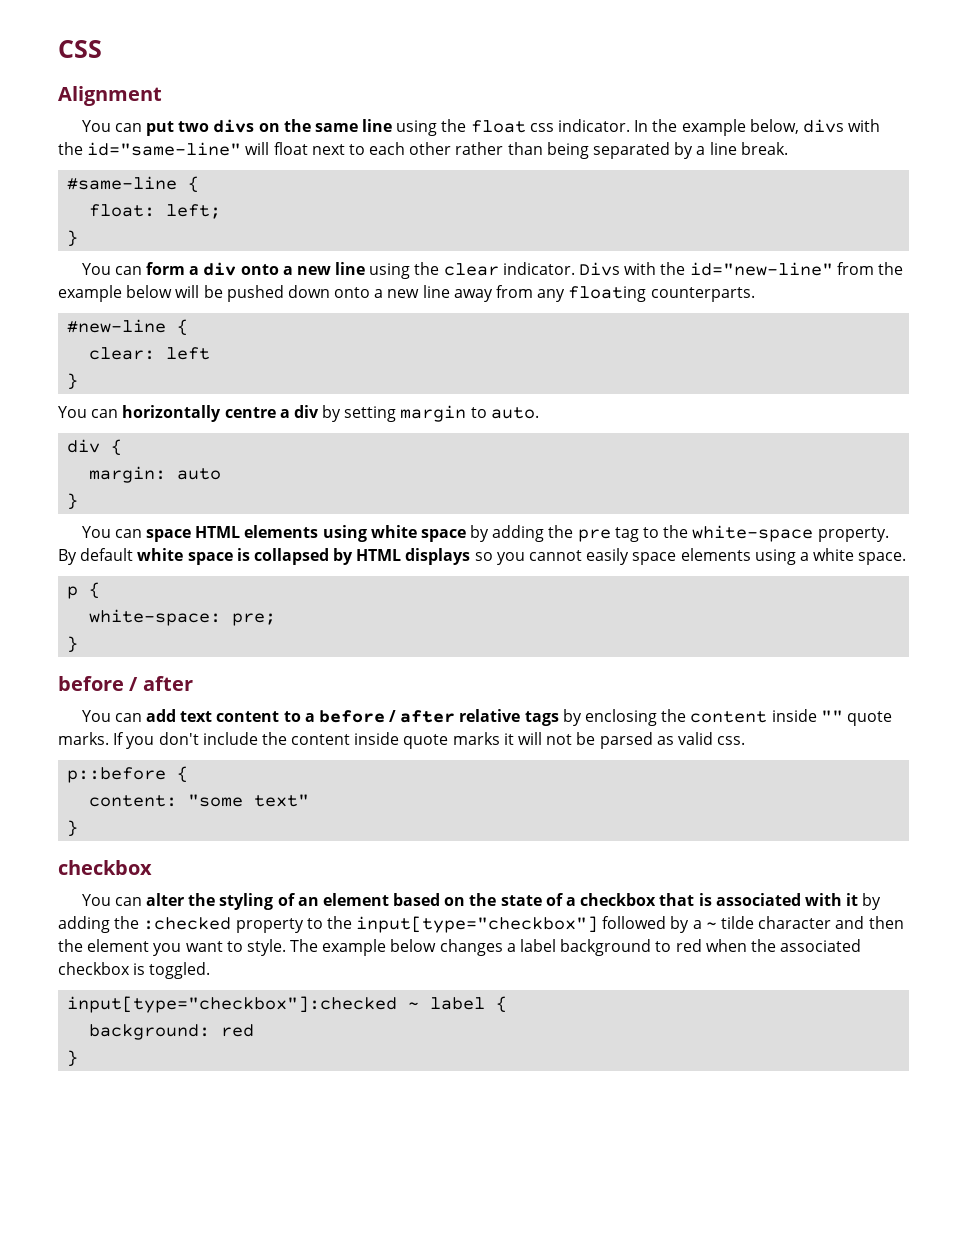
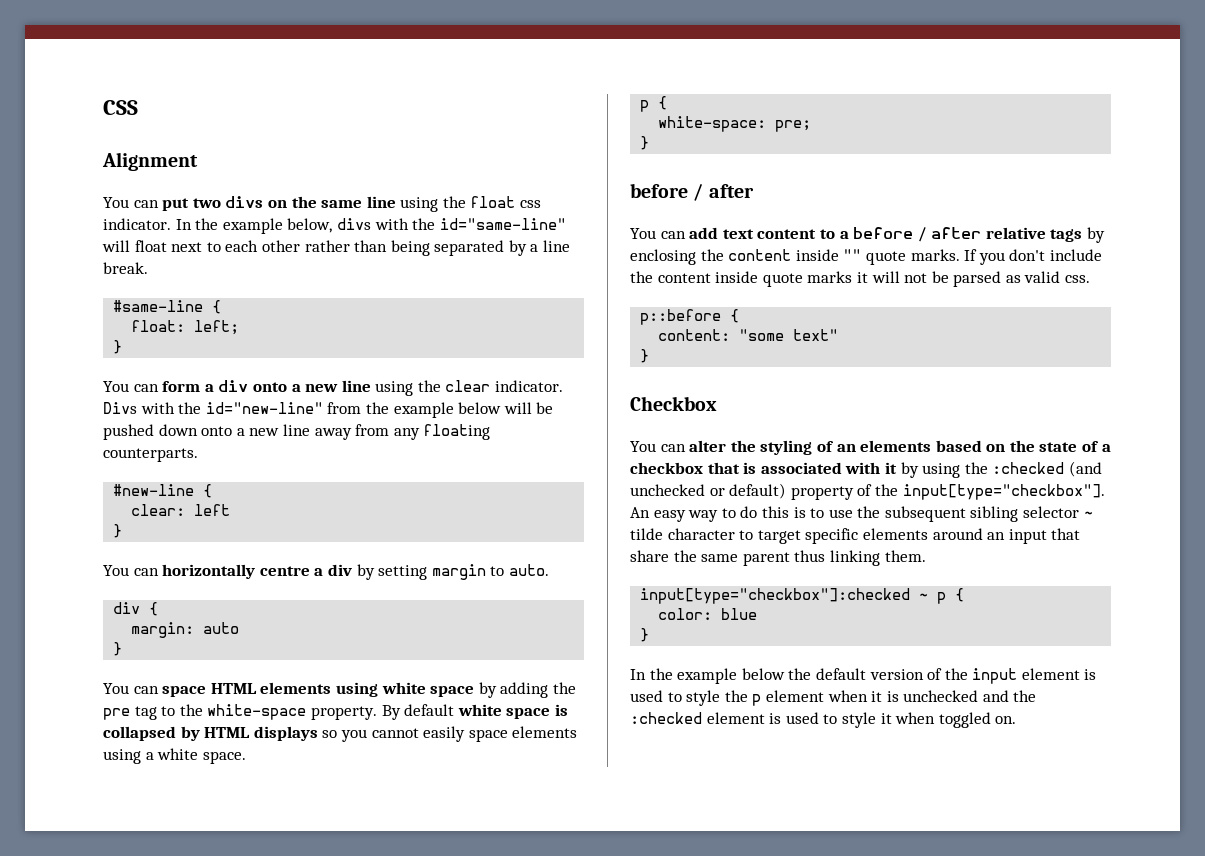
  content: "some text"
  }
- checkbox
+ Checkbox
- You can alter the styling of an element based on the state of a checkbox that is associated with it by adding the :checked property to the input[type="checkbox"] followed by a ~ tilde character and then the element you want to style. The example below changes a label background to red when the associated checkbox is toggled.
+ You can alter the styling of an elements based on the state of a checkbox that is associated with it by using the :checked (and unchecked or default) property of the input[type="checkbox"]. An easy way to do this is to use the subsequent sibling selector ~ tilde character to target specific elements around an input that share the same parent thus linking them.
- input[type="checkbox"]:checked ~ label {
- background: red
+ input[type="checkbox"]:checked ~ p {
+ color: blue
  }
+ In the example below the default version of the input element is used to style the p element when it is unchecked and the :checked element is used to style it when toggled on.

